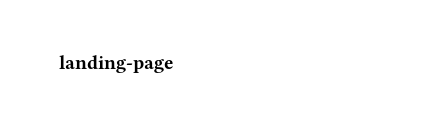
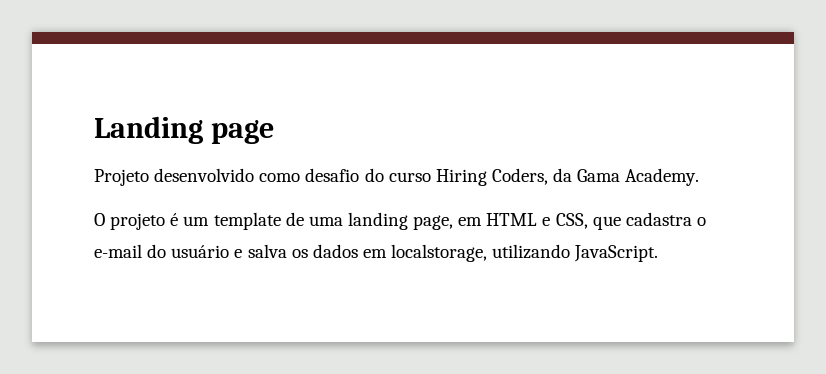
- landing-page
+ Landing page
+ Projeto desenvolvido como desafio do curso Hiring Coders, da Gama Academy.
+ O projeto é um template de uma landing page, em HTML e CSS, que cadastra o e-mail do usuário e salva os dados em localstorage, utilizando JavaScript.

